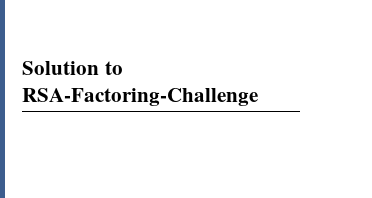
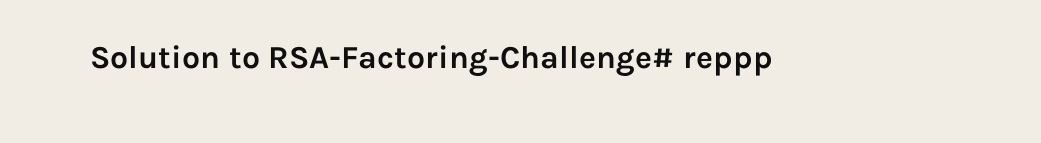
- Solution to RSA-Factoring-Challenge
+ Solution to RSA-Factoring-Challenge# reppp

